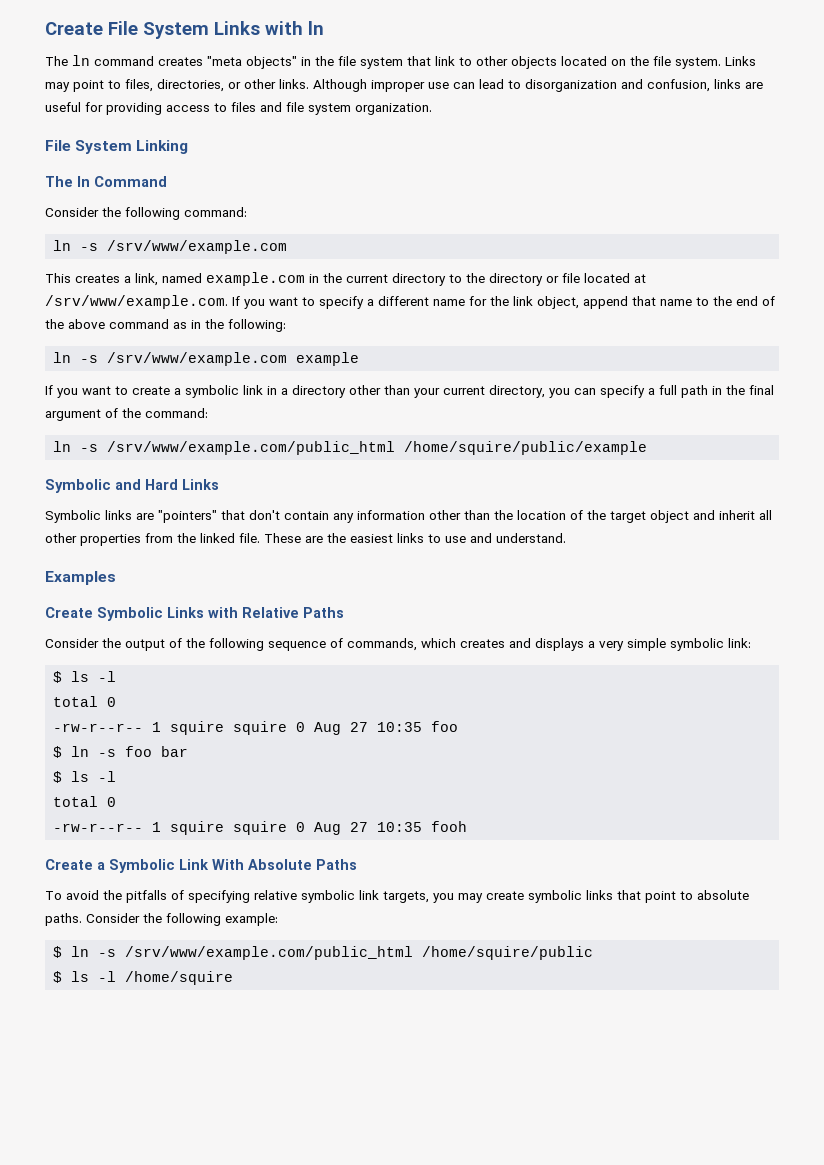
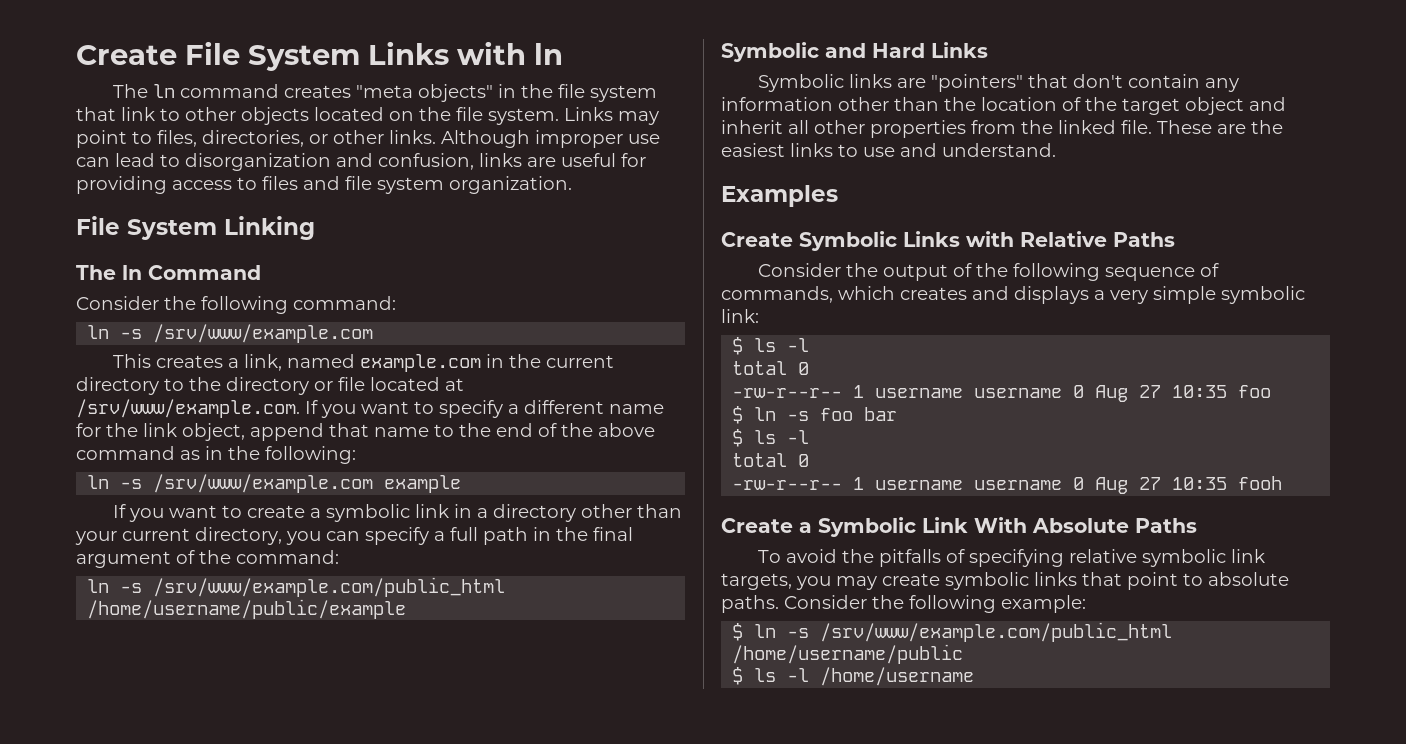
- ln -s /srv/www/example.com/public_html /home/squire/public/example
+ ln -s /srv/www/example.com/public_html /home/username/public/example
- -rw-r--r-- 1 squire squire 0 Aug 27 10:35 foo
+ -rw-r--r-- 1 username username 0 Aug 27 10:35 foo
- -rw-r--r-- 1 squire squire 0 Aug 27 10:35 fooh
+ -rw-r--r-- 1 username username 0 Aug 27 10:35 fooh
- $ ln -s /srv/www/example.com/public_html /home/squire/public
- $ ls -l /home/squire
+ $ ln -s /srv/www/example.com/public_html /home/username/public
+ $ ls -l /home/username

